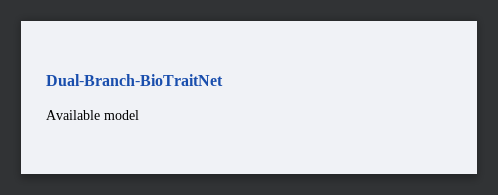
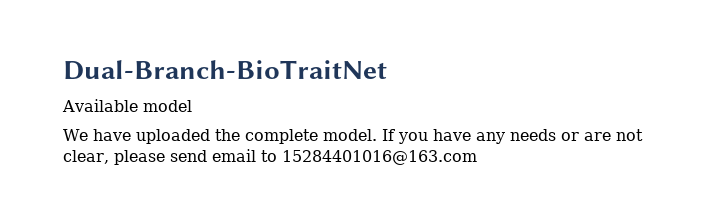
+ We have uploaded the complete model. If you have any needs or are not clear, please send email to 15284401016@163.com

